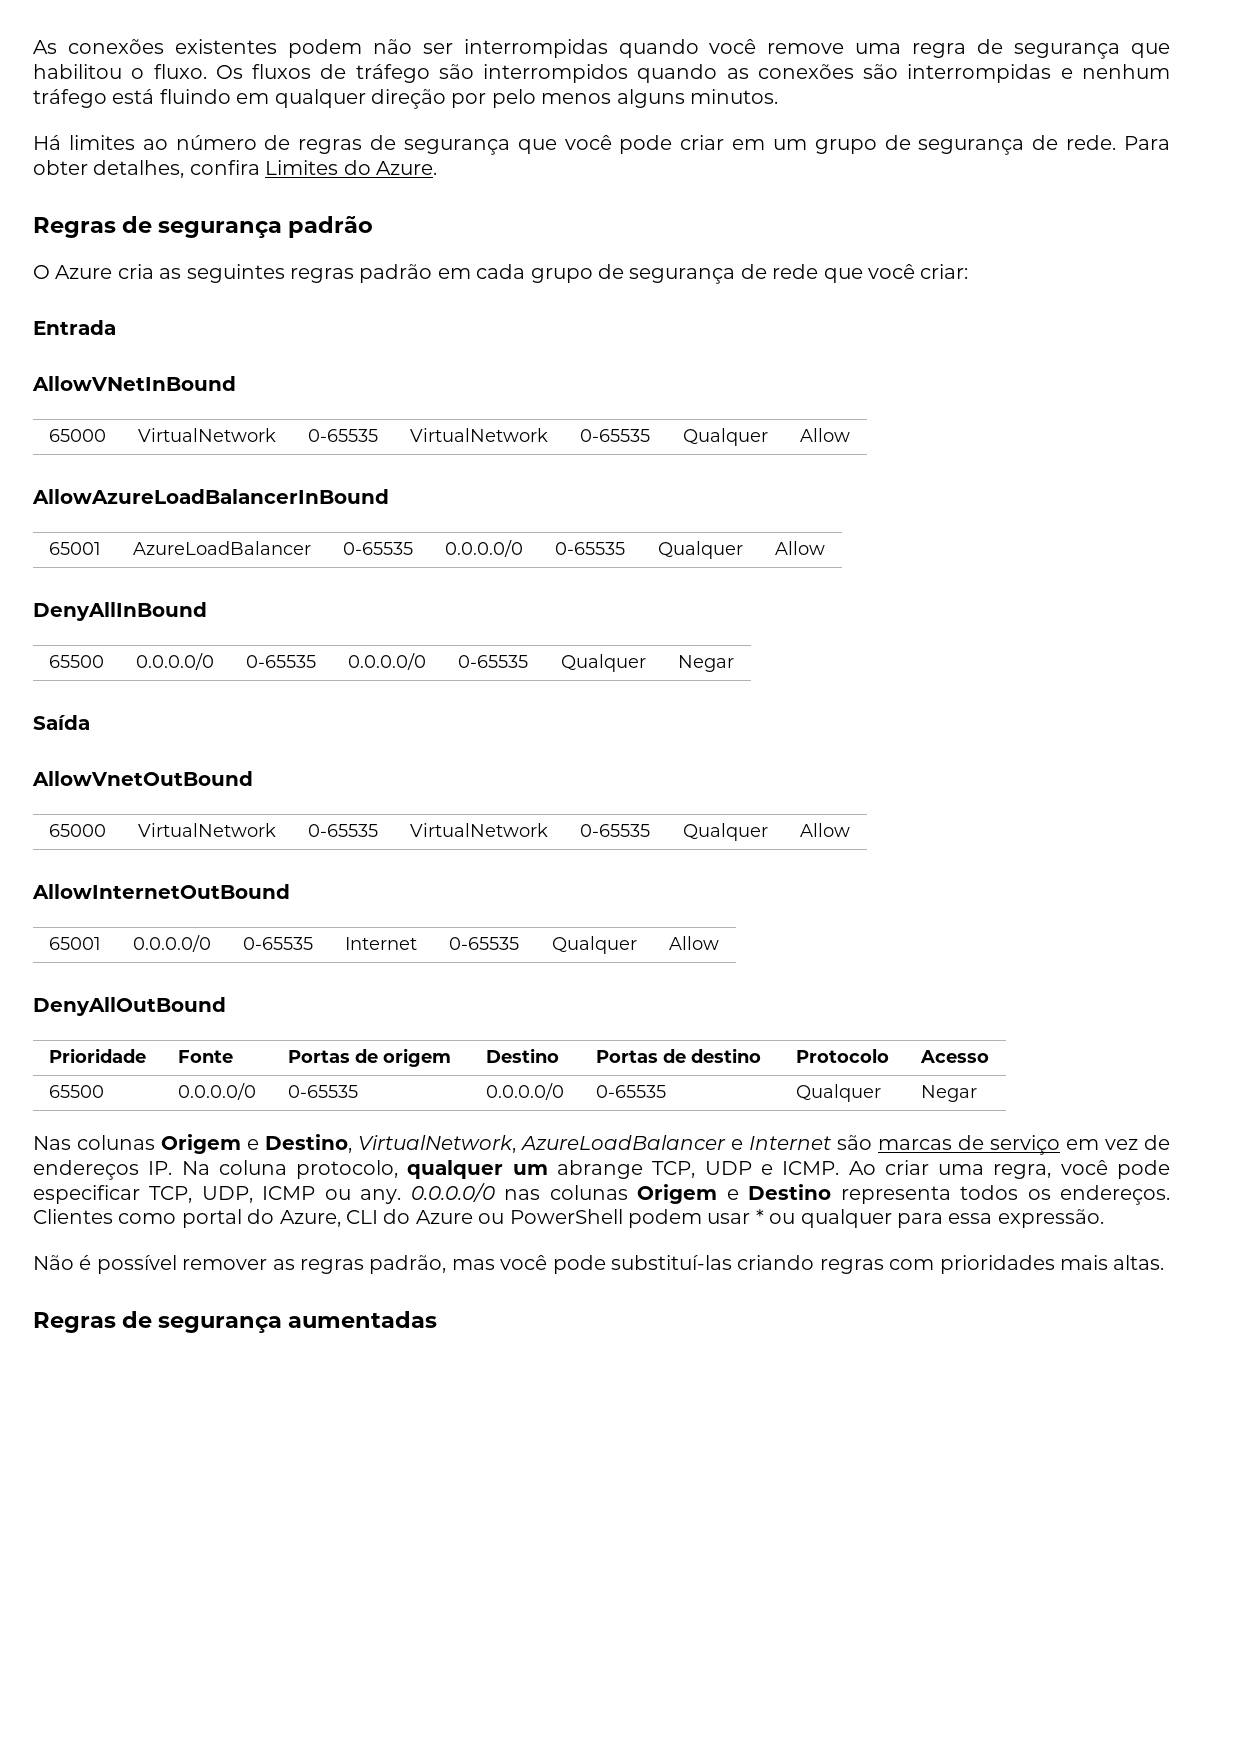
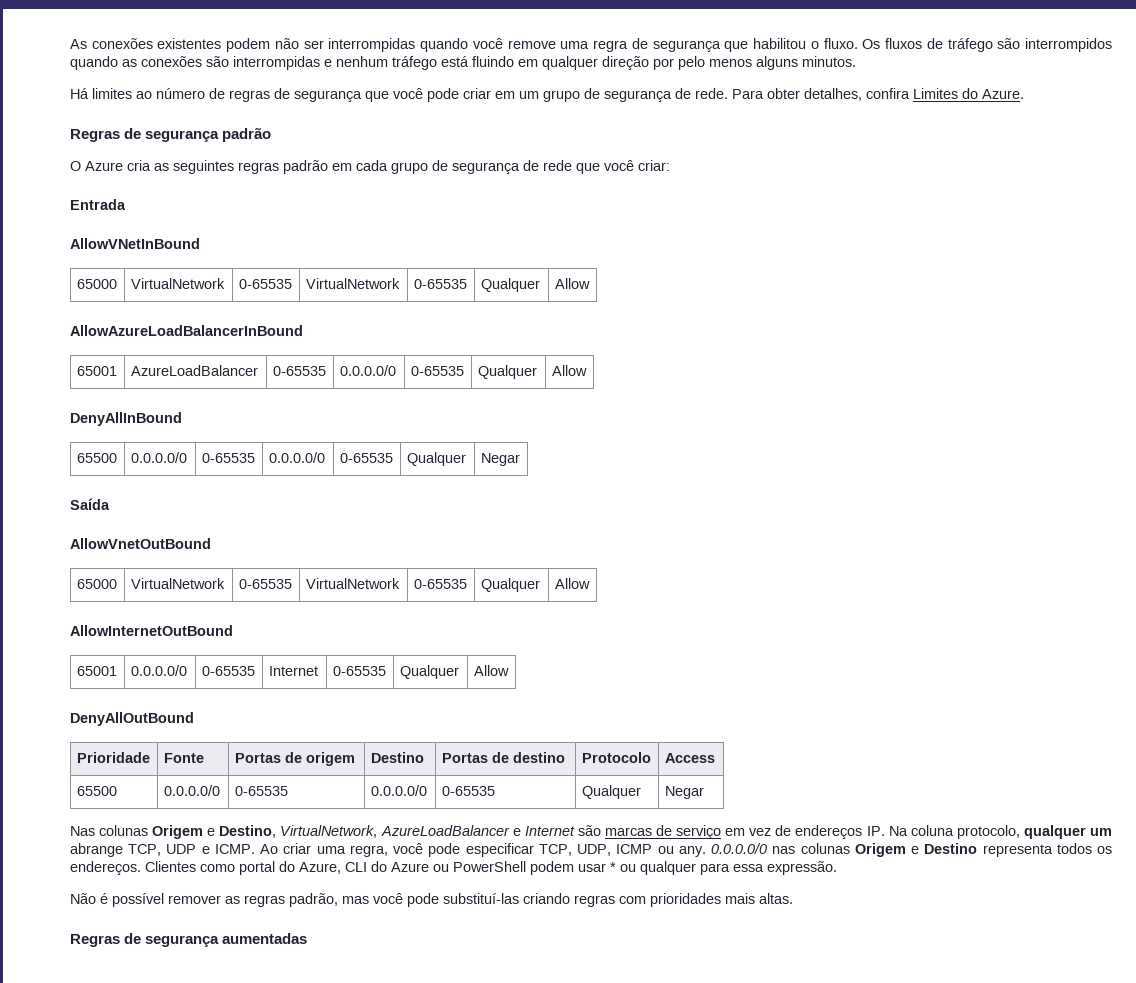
- Prioridade | Fonte | Portas de origem | Destino | Portas de destino | Protocolo | Acesso
+ Prioridade | Fonte | Portas de origem | Destino | Portas de destino | Protocolo | Access

